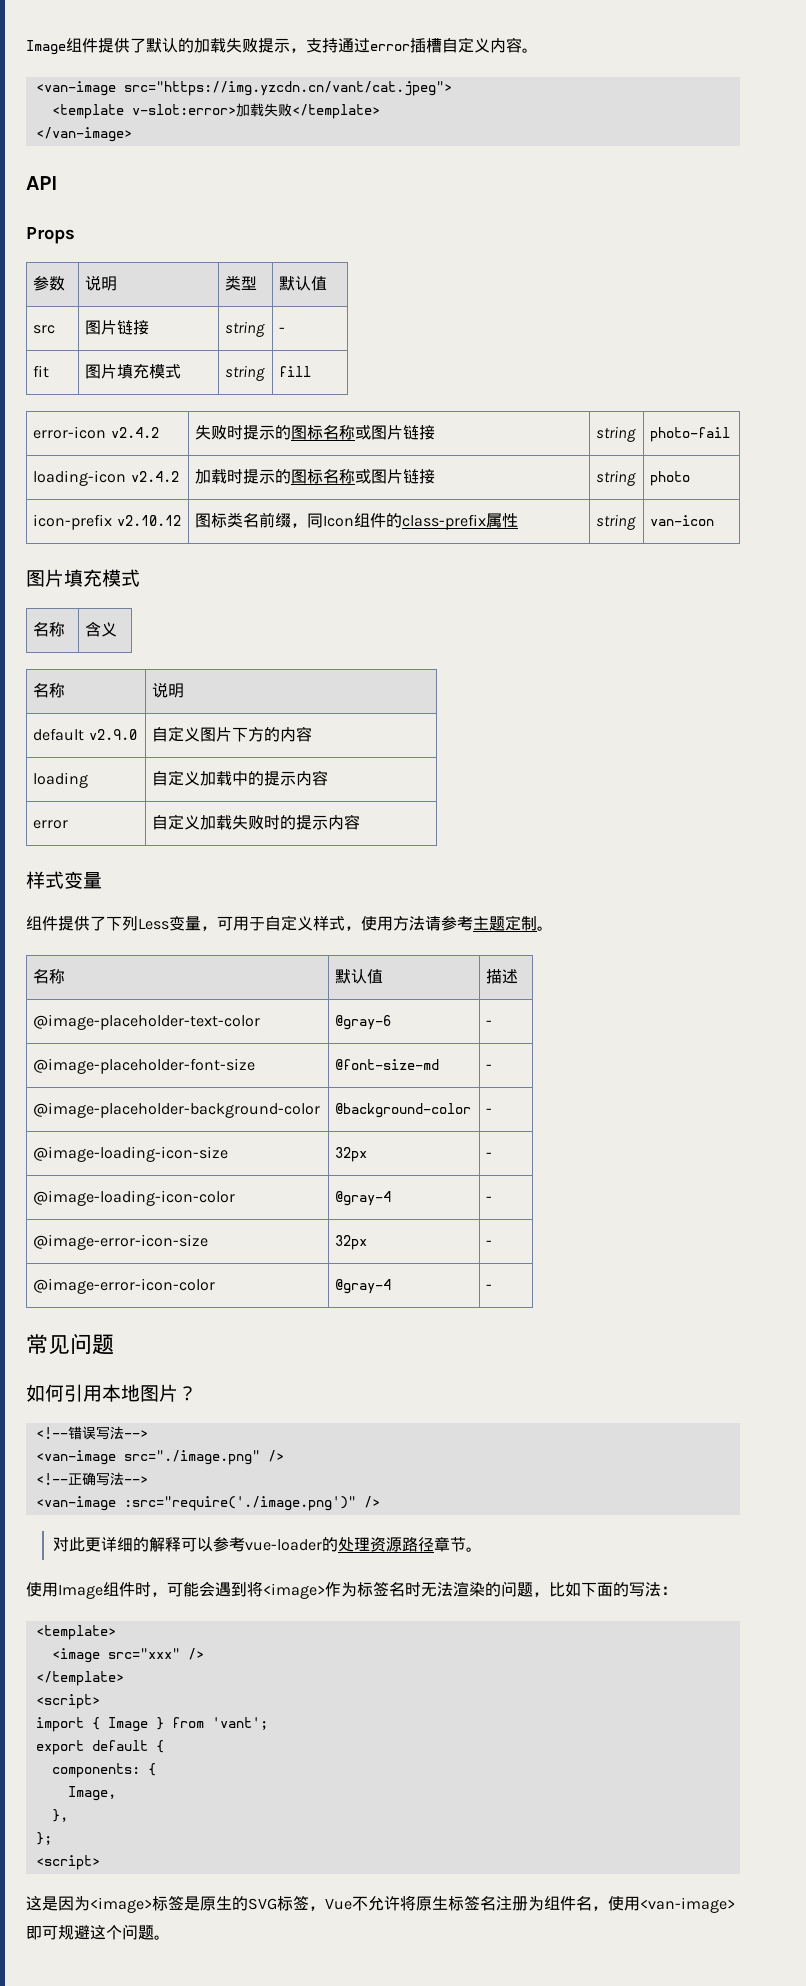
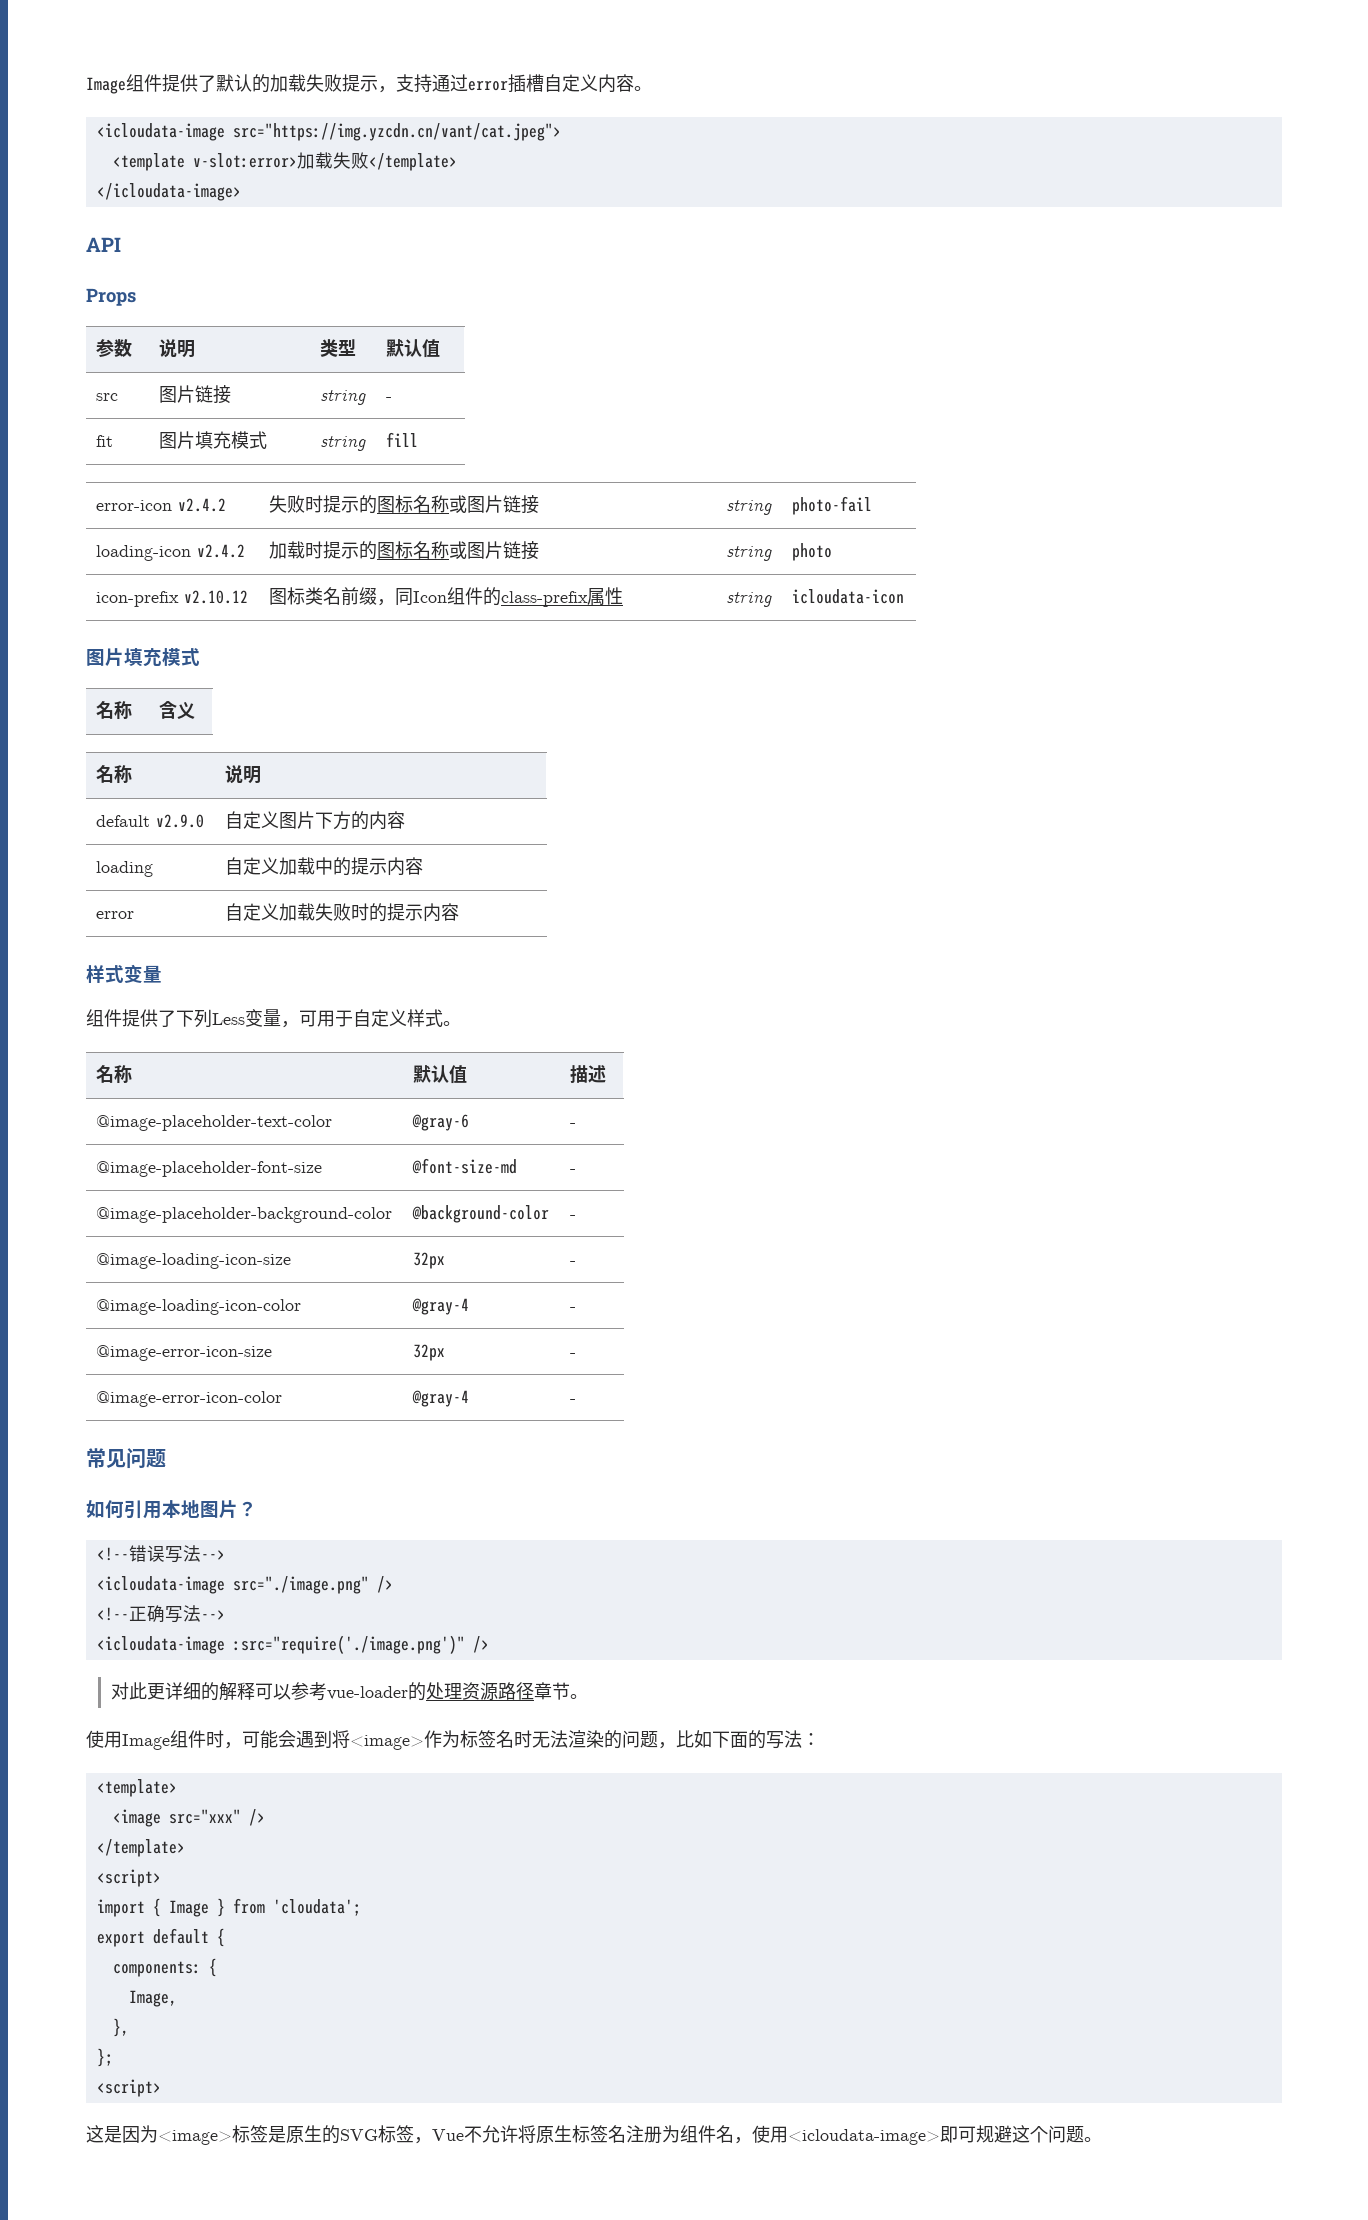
- <van-image src="https://img.yzcdn.cn/vant/cat.jpeg">
+ <icloudata-image src="https://img.yzcdn.cn/vant/cat.jpeg">
- </van-image>
+ </icloudata-image>
- icon-prefix v2.10.12 | 图标类名前缀，同Icon组件的class-prefix属性 | string | van-icon
+ icon-prefix v2.10.12 | 图标类名前缀，同Icon组件的class-prefix属性 | string | icloudata-icon
- 组件提供了下列Less变量，可用于自定义样式，使用方法请参考主题定制。
+ 组件提供了下列Less变量，可用于自定义样式。
- <van-image src="./image.png" />
+ <icloudata-image src="./image.png" />
- <van-image :src="require('./image.png')" />
+ <icloudata-image :src="require('./image.png')" />
- import { Image } from 'vant';
+ import { Image } from 'cloudata';
- 这是因为<image>标签是原生的SVG标签，Vue不允许将原生标签名注册为组件名，使用<van-image>即可规避这个问题。
+ 这是因为<image>标签是原生的SVG标签，Vue不允许将原生标签名注册为组件名，使用<icloudata-image>即可规避这个问题。

